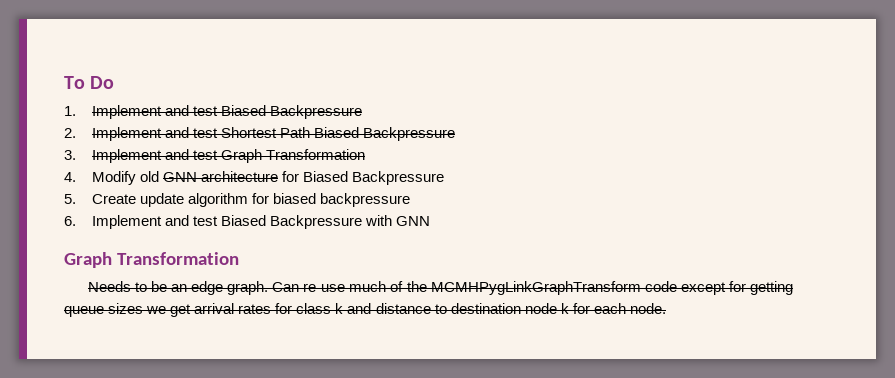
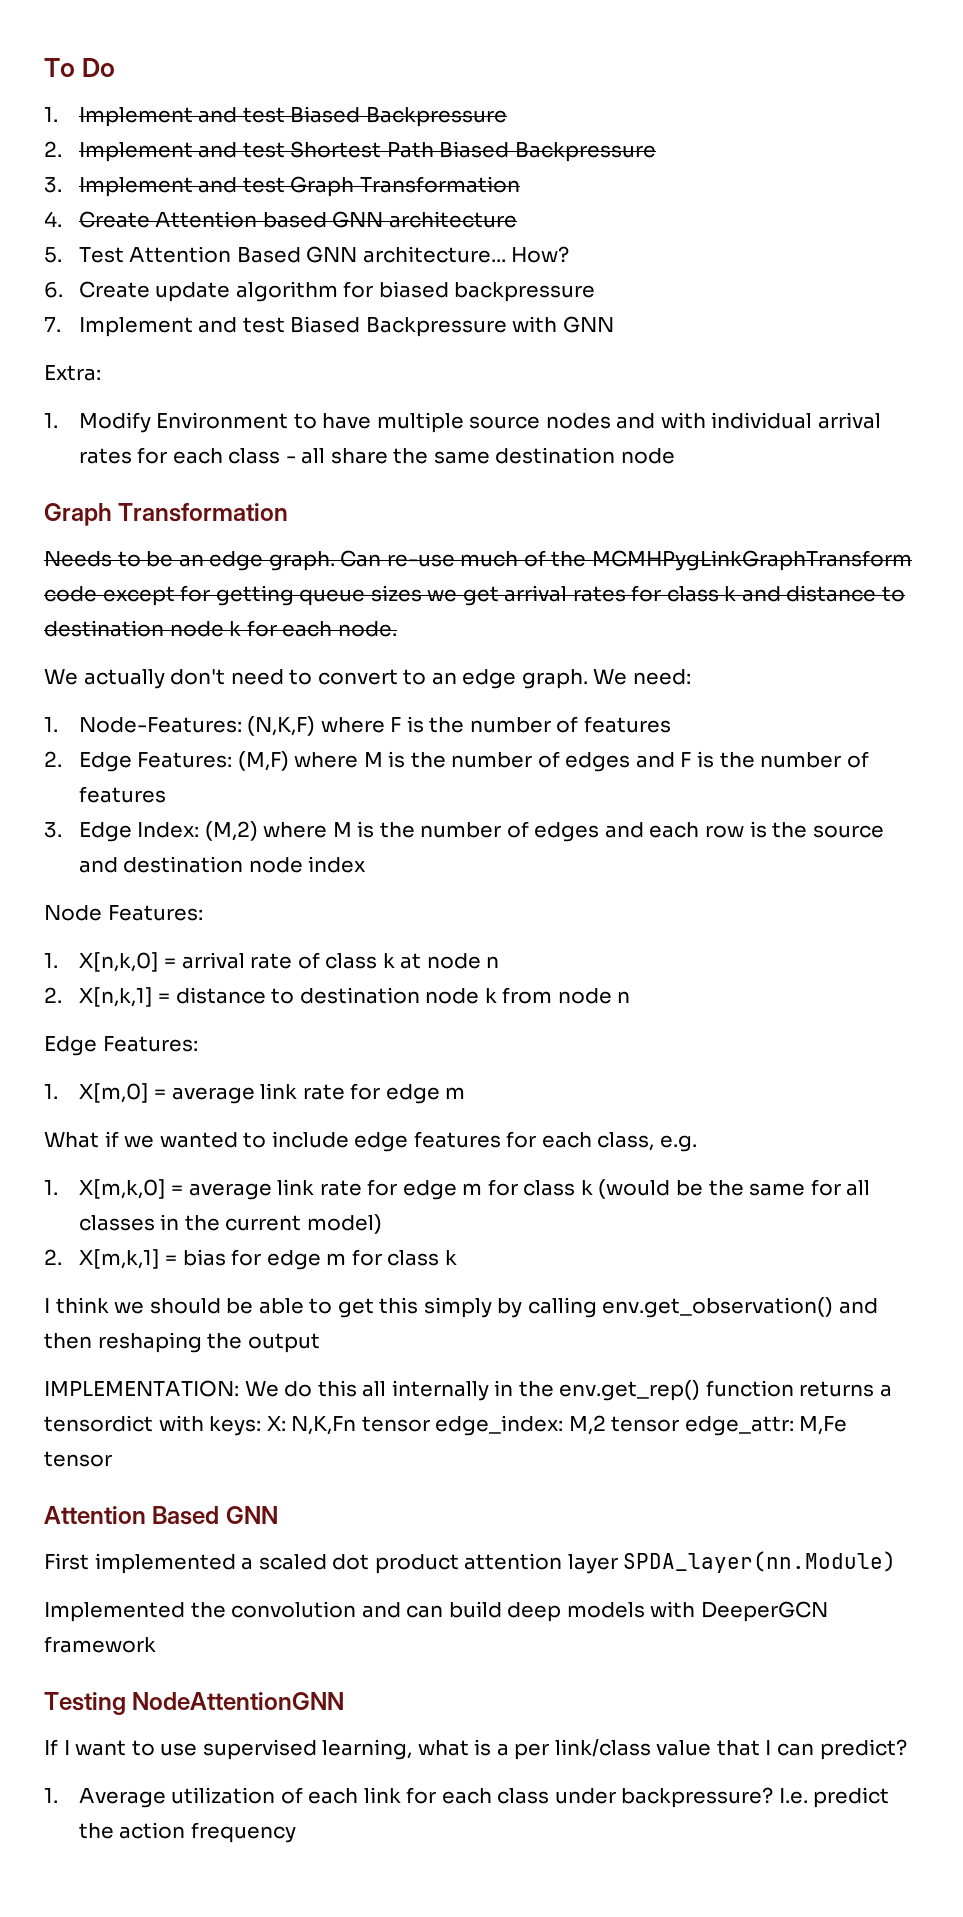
- 4. Modify old GNN architecture for Biased Backpressure
- 5. Create update algorithm for biased backpressure
+ 4. Create Attention based GNN architecture
+ 5. Test Attention Based GNN architecture... How?
+ 6. Create update algorithm for biased backpressure
- 6. Implement and test Biased Backpressure with GNN
+ 7. Implement and test Biased Backpressure with GNN
+ Extra:
+ 1. Modify Environment to have multiple source nodes and with individual arrival rates for each class - all share the same destination node
+ We actually don't need to convert to an edge graph. We need:
+ 1. Node-Features: (N,K,F) where F is the number of features
+ 2. Edge Features: (M,F) where M is the number of edges and F is the number of features
+ 3. Edge Index: (M,2) where M is the number of edges and each row is the source and destination node index
+ Node Features:
+ 1. X[n,k,0] = arrival rate of class k at node n
+ 2. X[n,k,1] = distance to destination node k from node n
+ Edge Features:
+ 1. X[m,0] = average link rate for edge m
+ What if we wanted to include edge features for each class, e.g.
+ 1. X[m,k,0] = average link rate for edge m for class k (would be the same for all classes in the current model)
+ 2. X[m,k,1] = bias for edge m for class k
+ I think we should be able to get this simply by calling env.get_observation() and then reshaping the output
+ IMPLEMENTATION: We do this all internally in the env.get_rep() function returns a tensordict with keys: X: N,K,Fn tensor edge_index: M,2 tensor edge_attr: M,Fe tensor
+ Attention Based GNN
+ First implemented a scaled dot product attention layer SPDA_layer(nn.Module)
+ Implemented the convolution and can build deep models with DeeperGCN framework
+ Testing NodeAttentionGNN
+ If I want to use supervised learning, what is a per link/class value that I can predict?
+ 1. Average utilization of each link for each class under backpressure? I.e. predict the action frequency

